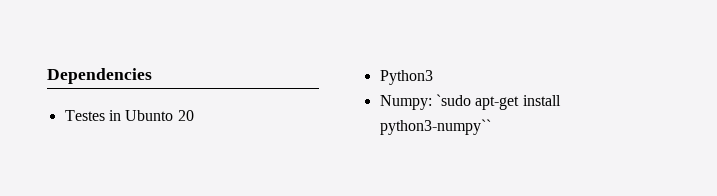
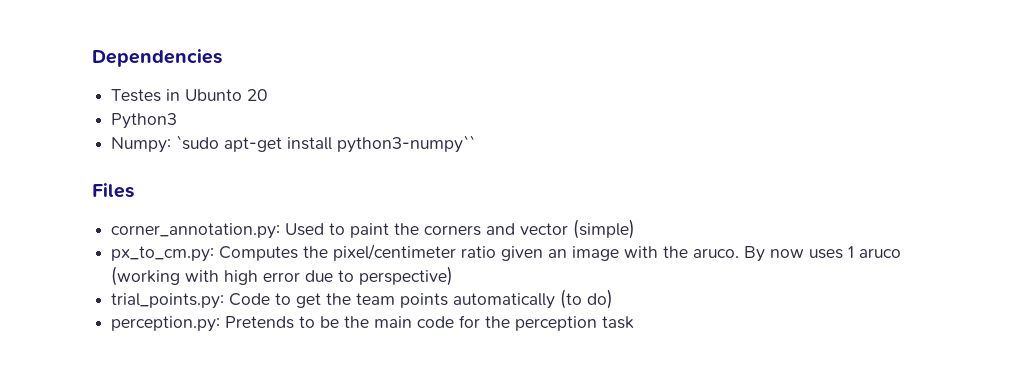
+ Files
+ corner_annotation.py: Used to paint the corners and vector (simple)
+ px_to_cm.py: Computes the pixel/centimeter ratio given an image with the aruco. By now uses 1 aruco (working with high error due to perspective)
+ trial_points.py: Code to get the team points automatically (to do)
+ perception.py: Pretends to be the main code for the perception task

